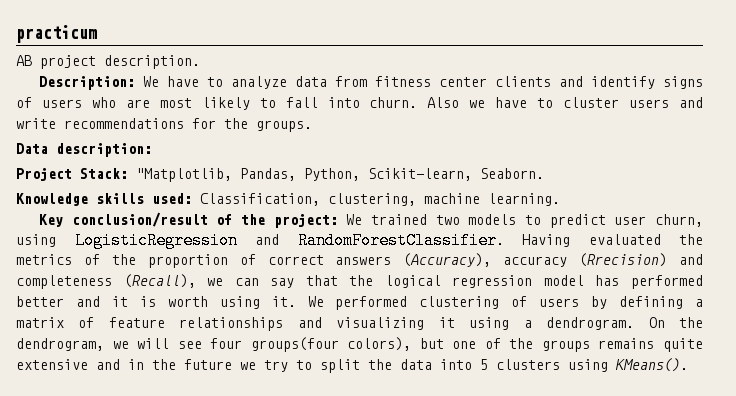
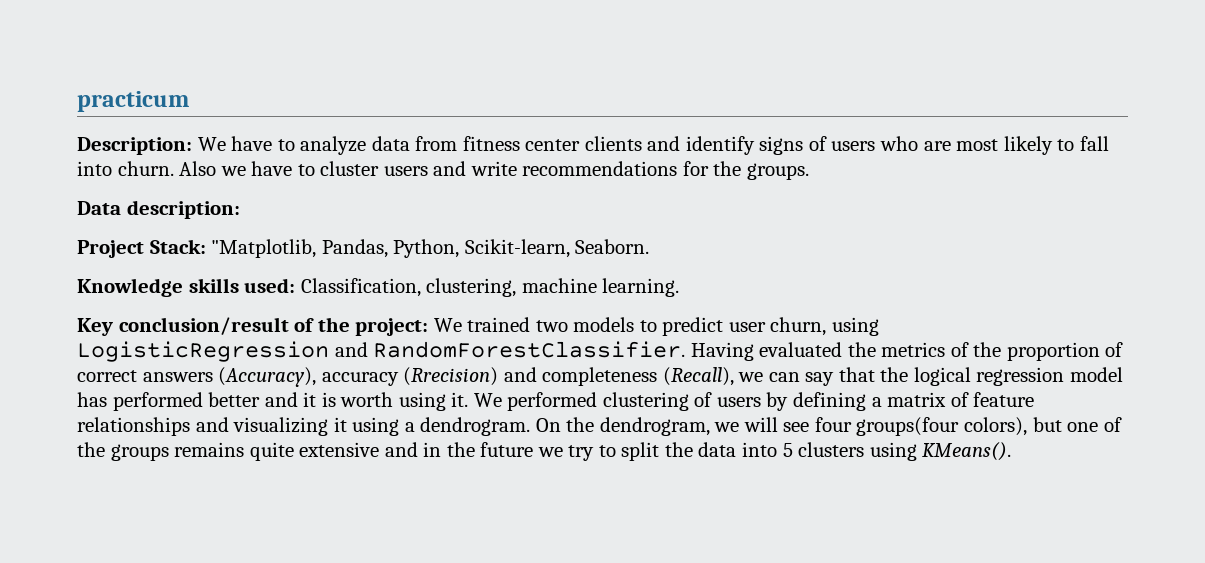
- AB project description.

